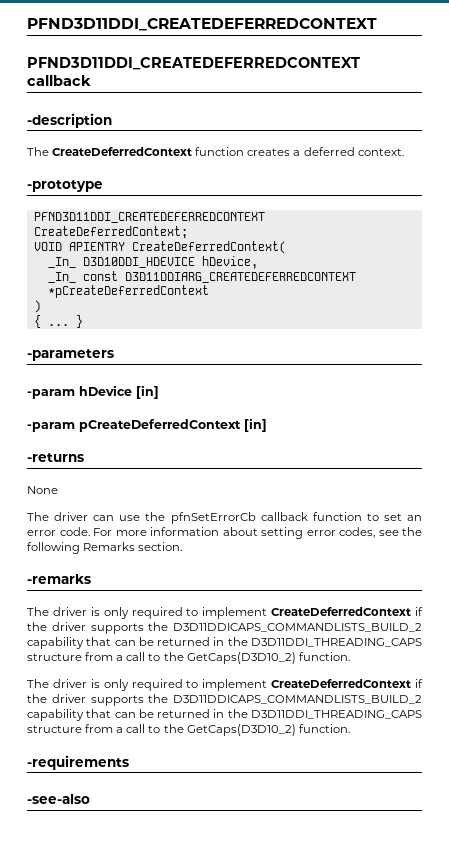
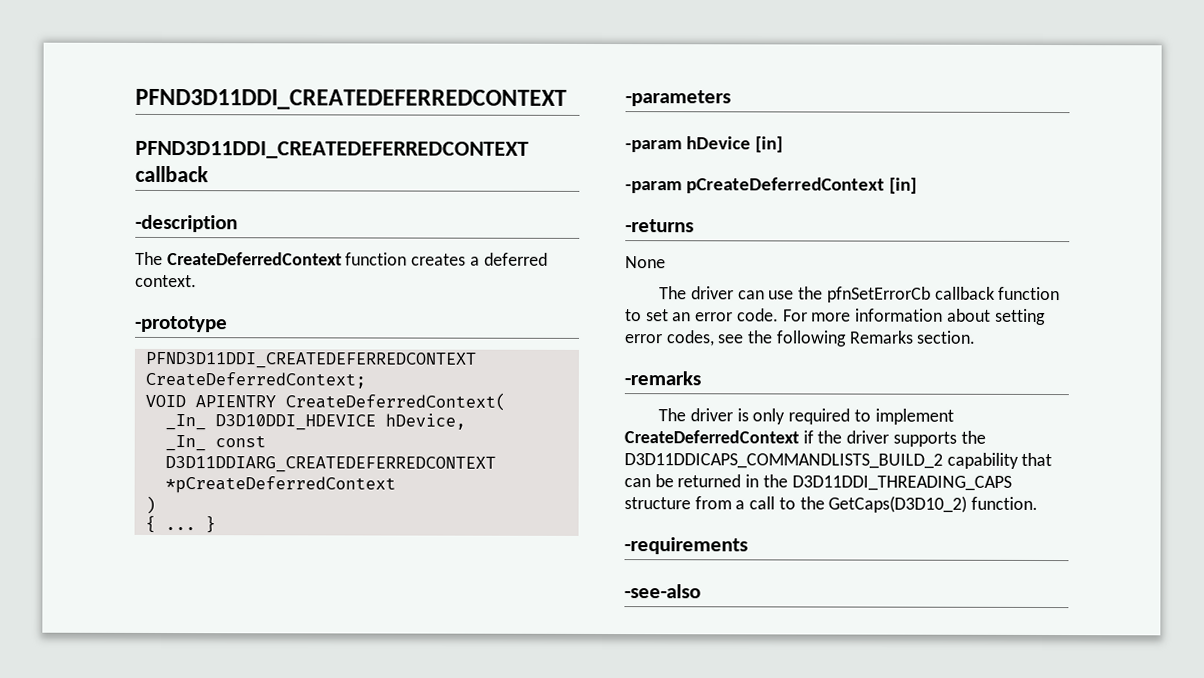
  -remarks
- The driver is only required to implement CreateDeferredContext if the driver supports the D3D11DDICAPS_COMMANDLISTS_BUILD_2 capability that can be returned in the D3D11DDI_THREADING_CAPS structure from a call to the GetCaps(D3D10_2) function.

